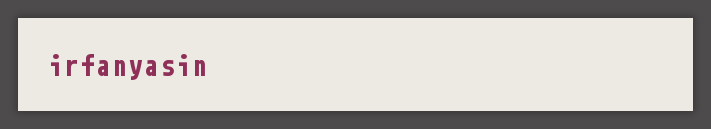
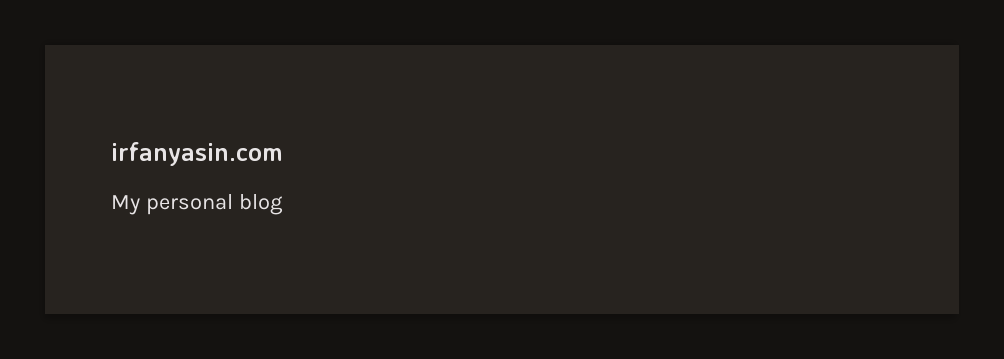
- irfanyasin
+ irfanyasin.com
+ My personal blog

